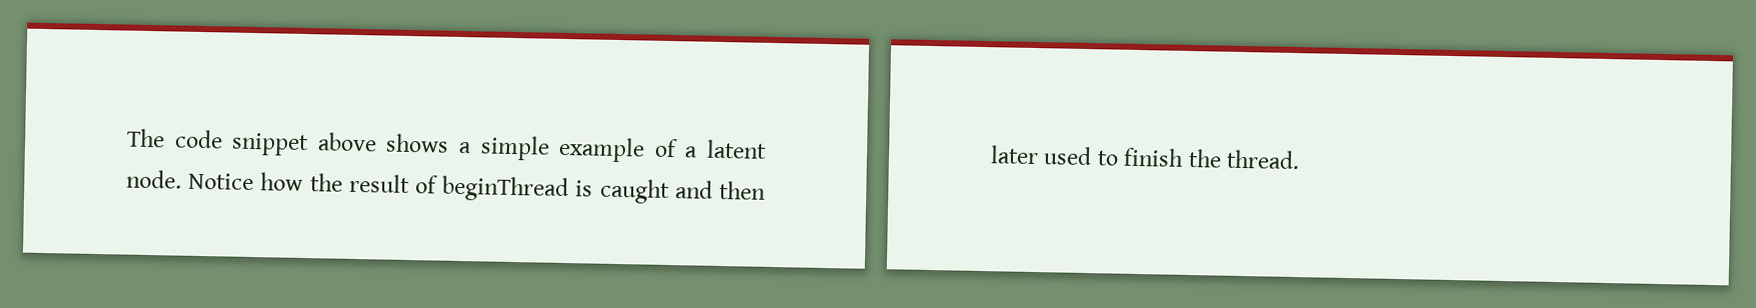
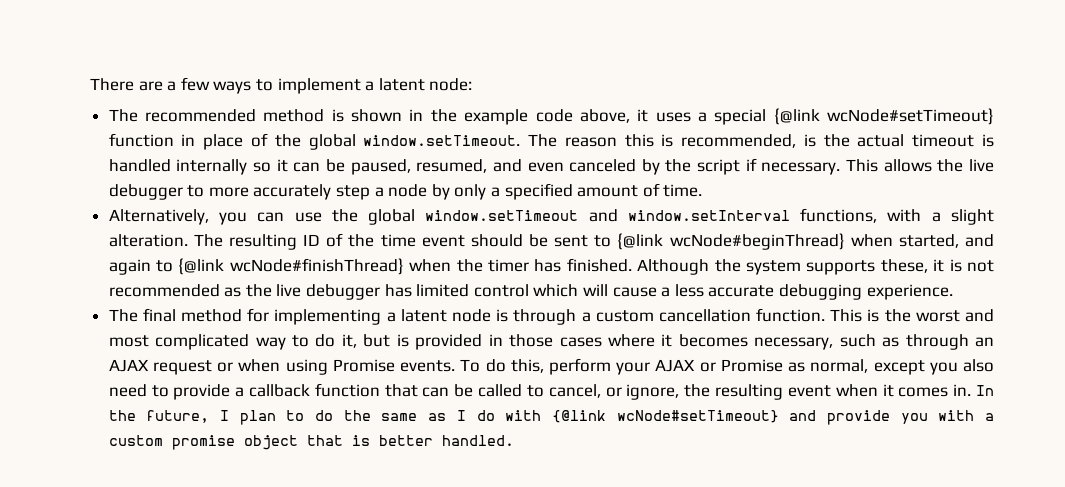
- The code snippet above shows a simple example of a latent node. Notice how the result of beginThread is caught and then later used to finish the thread.
+ There are a few ways to implement a latent node:
+ The recommended method is shown in the example code above, it uses a special {@link wcNode#setTimeout} function in place of the global window.setTimeout. The reason this is recommended, is the actual timeout is handled internally so it can be paused, resumed, and even canceled by the script if necessary. This allows the live debugger to more accurately step a node by only a specified amount of time.
+ Alternatively, you can use the global window.setTimeout and window.setInterval functions, with a slight alteration. The resulting ID of the time event should be sent to {@link wcNode#beginThread} when started, and again to {@link wcNode#finishThread} when the timer has finished. Although the system supports these, it is not recommended as the live debugger has limited control which will cause a less accurate debugging experience.
+ The final method for implementing a latent node is through a custom cancellation function. This is the worst and most complicated way to do it, but is provided in those cases where it becomes necessary, such as through an AJAX request or when using Promise events. To do this, perform your AJAX or Promise as normal, except you also need to provide a callback function that can be called to cancel, or ignore, the resulting event when it comes in. In the future, I plan to do the same as I do with {@link wcNode#setTimeout} and provide you with a custom promise object that is better handled.

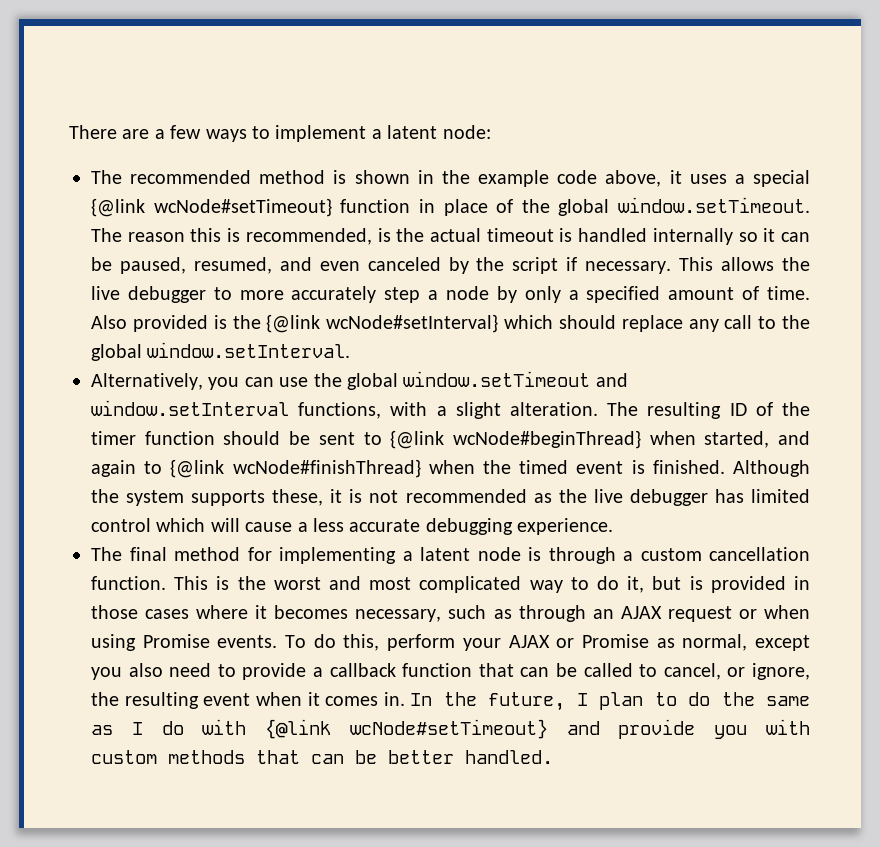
+ Also provided is the {@link wcNode#setInterval} which should replace any call to the global window.setInterval.
- The resulting ID of the time event should be sent to {@link wcNode#beginThread} when started, and again to {@link wcNode#finishThread} when the timer has finished.
+ The resulting ID of the timer function should be sent to {@link wcNode#beginThread} when started, and again to {@link wcNode#finishThread} when the timed event is finished.
- In the future, I plan to do the same as I do with {@link wcNode#setTimeout} and provide you with a custom promise object that is better handled.
+ In the future, I plan to do the same as I do with {@link wcNode#setTimeout} and provide you with custom methods that can be better handled.

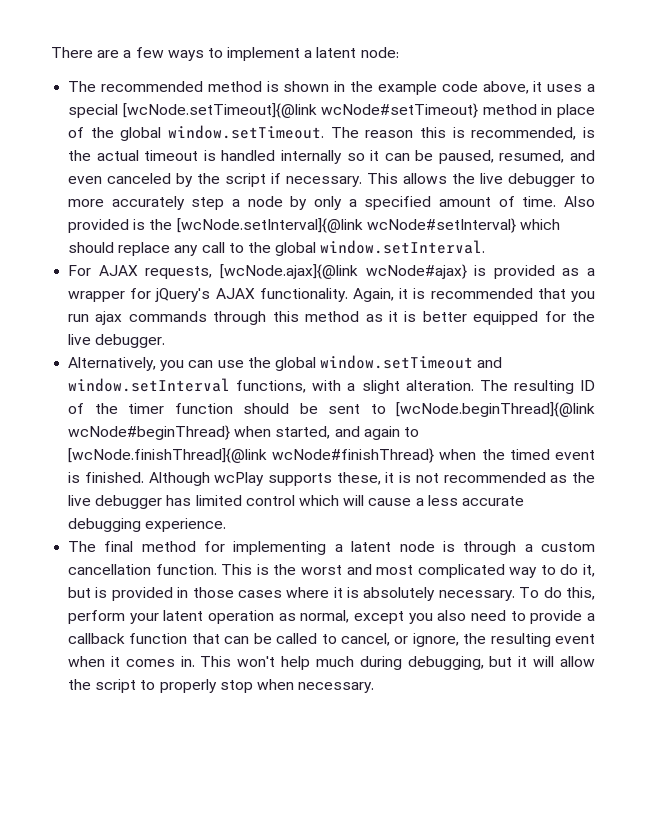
- The recommended method is shown in the example code above, it uses a special {@link wcNode#setTimeout} function in place of the global window.setTimeout. The reason this is recommended, is the actual timeout is handled internally so it can be paused, resumed, and even canceled by the script if necessary.
+ The recommended method is shown in the example code above, it uses a special [wcNode.setTimeout]{@link wcNode#setTimeout} method in place of the global window.setTimeout. The reason this is recommended, is the actual timeout is handled internally so it can be paused, resumed, and even canceled by the script if necessary.
- Also provided is the {@link wcNode#setInterval} which should replace any call to the global window.setInterval.
+ Also provided is the [wcNode.setInterval]{@link wcNode#setInterval} which should replace any call to the global window.setInterval.
+ For AJAX requests, [wcNode.ajax]{@link wcNode#ajax} is provided as a wrapper for jQuery's AJAX functionality. Again, it is recommended that you run ajax commands through this method as it is better equipped for the live debugger.
- The resulting ID of the timer function should be sent to {@link wcNode#beginThread} when started, and again to {@link wcNode#finishThread} when the timed event is finished.
+ The resulting ID of the timer function should be sent to [wcNode.beginThread]{@link wcNode#beginThread} when started, and again to [wcNode.finishThread]{@link wcNode#finishThread} when the timed event is finished.
- Although the system supports these, it is not recommended as the live debugger has limited control which will cause a less accurate debugging experience.
+ Although wcPlay supports these, it is not recommended as the live debugger has limited control which will cause a less accurate debugging experience.
- This is the worst and most complicated way to do it, but is provided in those cases where it becomes necessary, such as through an AJAX request or when using Promise events.
+ This is the worst and most complicated way to do it, but is provided in those cases where it is absolutely necessary.
- To do this, perform your AJAX or Promise as normal, except you also need to provide a callback function that can be called to cancel, or ignore, the resulting event when it comes in.
+ To do this, perform your latent operation as normal, except you also need to provide a callback function that can be called to cancel, or ignore, the resulting event when it comes in.
- In the future, I plan to do the same as I do with {@link wcNode#setTimeout} and provide you with custom methods that can be better handled.
+ This won't help much during debugging, but it will allow the script to properly stop when necessary.

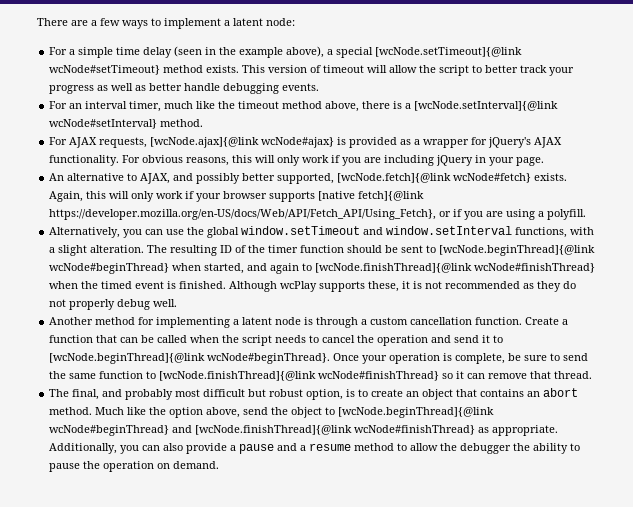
- The recommended method is shown in the example code above, it uses a special [wcNode.setTimeout]{@link wcNode#setTimeout} method in place of the global window.setTimeout. The reason this is recommended, is the actual timeout is handled internally so it can be paused, resumed, and even canceled by the script if necessary. This allows the live debugger to more accurately step a node by only a specified amount of time. Also provided is the [wcNode.setInterval]{@link wcNode#setInterval} which should replace any call to the global window.setInterval.
+ For a simple time delay (seen in the example above), a special [wcNode.setTimeout]{@link wcNode#setTimeout} method exists. This version of timeout will allow the script to better track your progress as well as better handle debugging events.
+ For an interval timer, much like the timeout method above, there is a [wcNode.setInterval]{@link wcNode#setInterval} method.
- Again, it is recommended that you run ajax commands through this method as it is better equipped for the live debugger.
+ For obvious reasons, this will only work if you are including jQuery in your page.
+ An alternative to AJAX, and possibly better supported, [wcNode.fetch]{@link wcNode#fetch} exists. Again, this will only work if your browser supports [native fetch]{@link https://developer.mozilla.org/en-US/docs/Web/API/Fetch_API/Using_Fetch}, or if you are using a polyfill.
- Although wcPlay supports these, it is not recommended as the live debugger has limited control which will cause a less accurate debugging experience.
- The final method for implementing a latent node is through a custom cancellation function.
+ Although wcPlay supports these, it is not recommended as they do not properly debug well.
+ Another method for implementing a latent node is through a custom cancellation function.
- This is the worst and most complicated way to do it, but is provided in those cases where it is absolutely necessary. To do this, perform your latent operation as normal, except you also need to provide a callback function that can be called to cancel, or ignore, the resulting event when it comes in. This won't help much during debugging, but it will allow the script to properly stop when necessary.
+ Create a function that can be called when the script needs to cancel the operation and send it to [wcNode.beginThread]{@link wcNode#beginThread}. Once your operation is complete, be sure to send the same function to [wcNode.finishThread]{@link wcNode#finishThread} so it can remove that thread.
+ The final, and probably most difficult but robust option, is to create an object that contains an abort method. Much like the option above, send the object to [wcNode.beginThread]{@link wcNode#beginThread} and [wcNode.finishThread]{@link wcNode#finishThread} as appropriate. Additionally, you can also provide a pause and a resume method to allow the debugger the ability to pause the operation on demand.

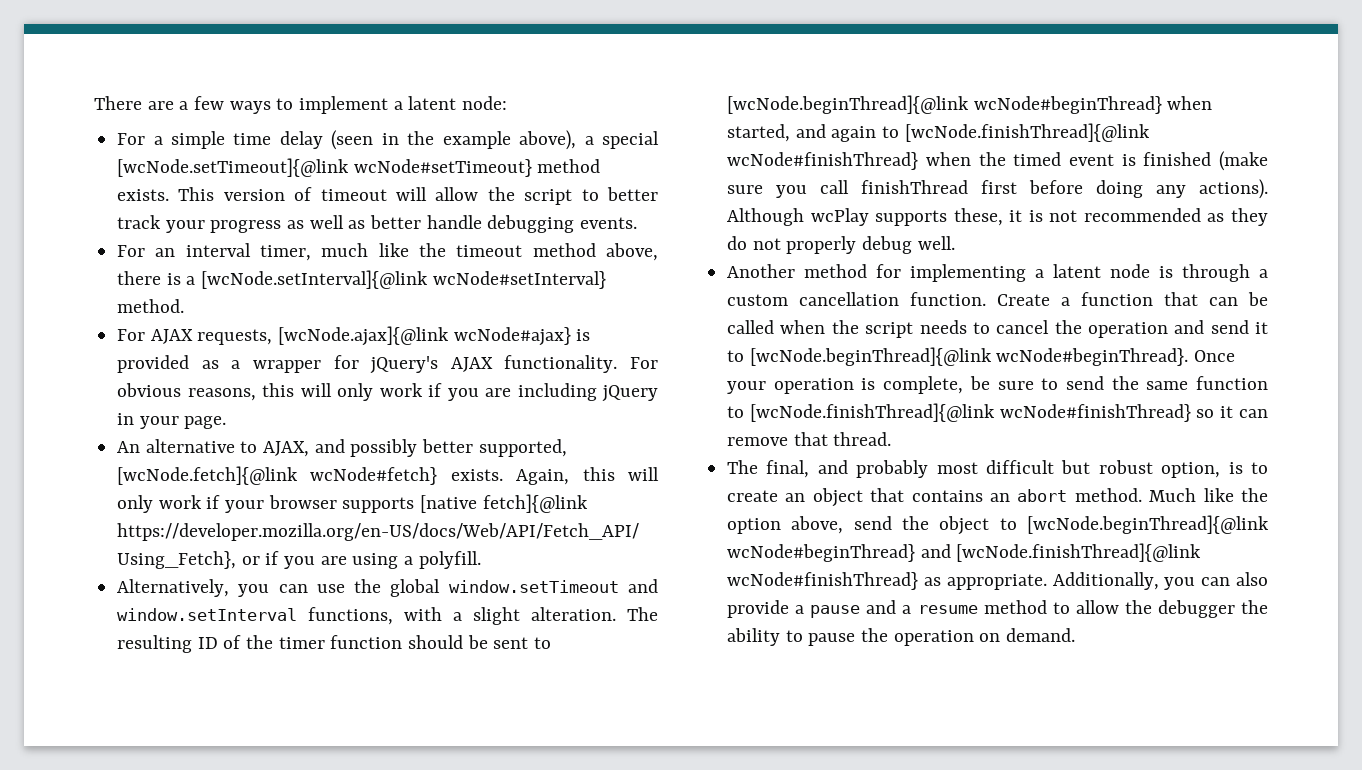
- The resulting ID of the timer function should be sent to [wcNode.beginThread]{@link wcNode#beginThread} when started, and again to [wcNode.finishThread]{@link wcNode#finishThread} when the timed event is finished.
+ The resulting ID of the timer function should be sent to [wcNode.beginThread]{@link wcNode#beginThread} when started, and again to [wcNode.finishThread]{@link wcNode#finishThread} when the timed event is finished (make sure you call finishThread first before doing any actions).

